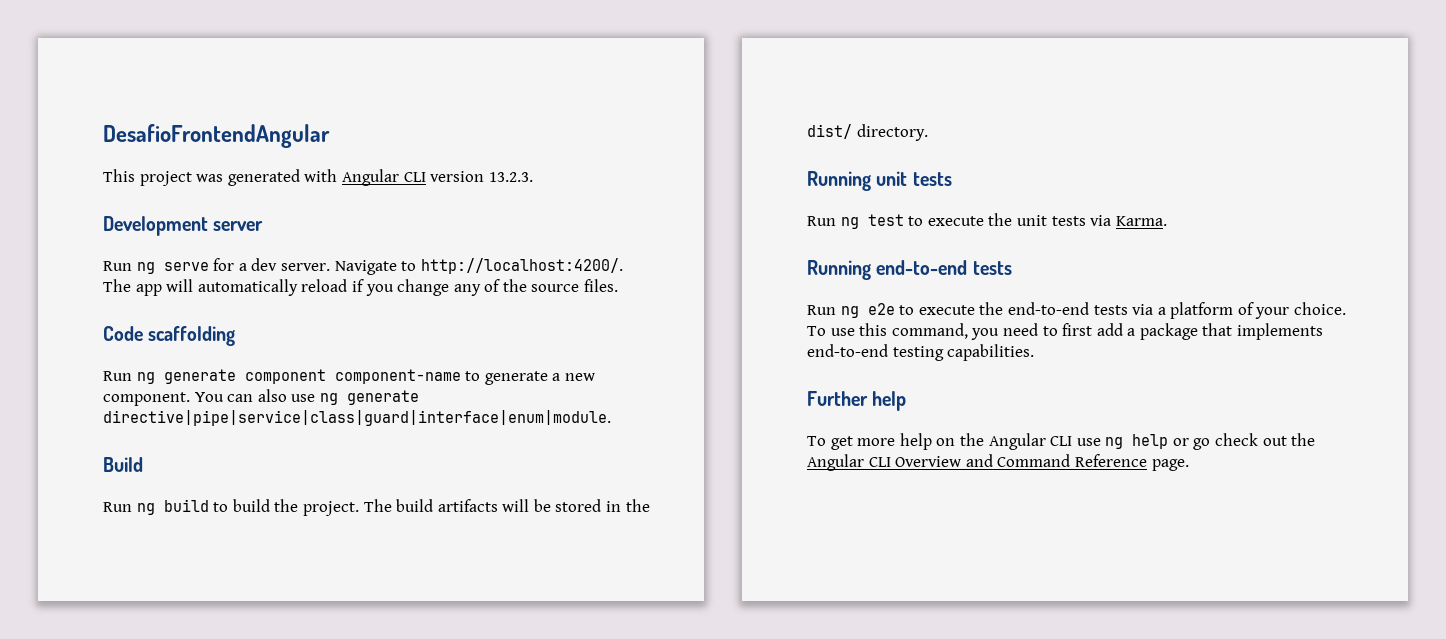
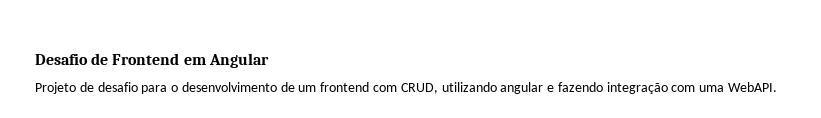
- DesafioFrontendAngular
- This project was generated with Angular CLI version 13.2.3.
- Development server
- Run ng serve for a dev server. Navigate to http://localhost:4200/. The app will automatically reload if you change any of the source files.
- Code scaffolding
- Run ng generate component component-name to generate a new component. You can also use ng generate directive|pipe|service|class|guard|interface|enum|module.
- Build
- Run ng build to build the project. The build artifacts will be stored in the dist/ directory.
- Running unit tests
- Run ng test to execute the unit tests via Karma.
- Running end-to-end tests
- Run ng e2e to execute the end-to-end tests via a platform of your choice. To use this command, you need to first add a package that implements end-to-end testing capabilities.
- Further help
- To get more help on the Angular CLI use ng help or go check out the Angular CLI Overview and Command Reference page.
+ Desafio de Frontend em Angular
+ Projeto de desafio para o desenvolvimento de um frontend com CRUD, utilizando angular e fazendo integração com uma WebAPI.

